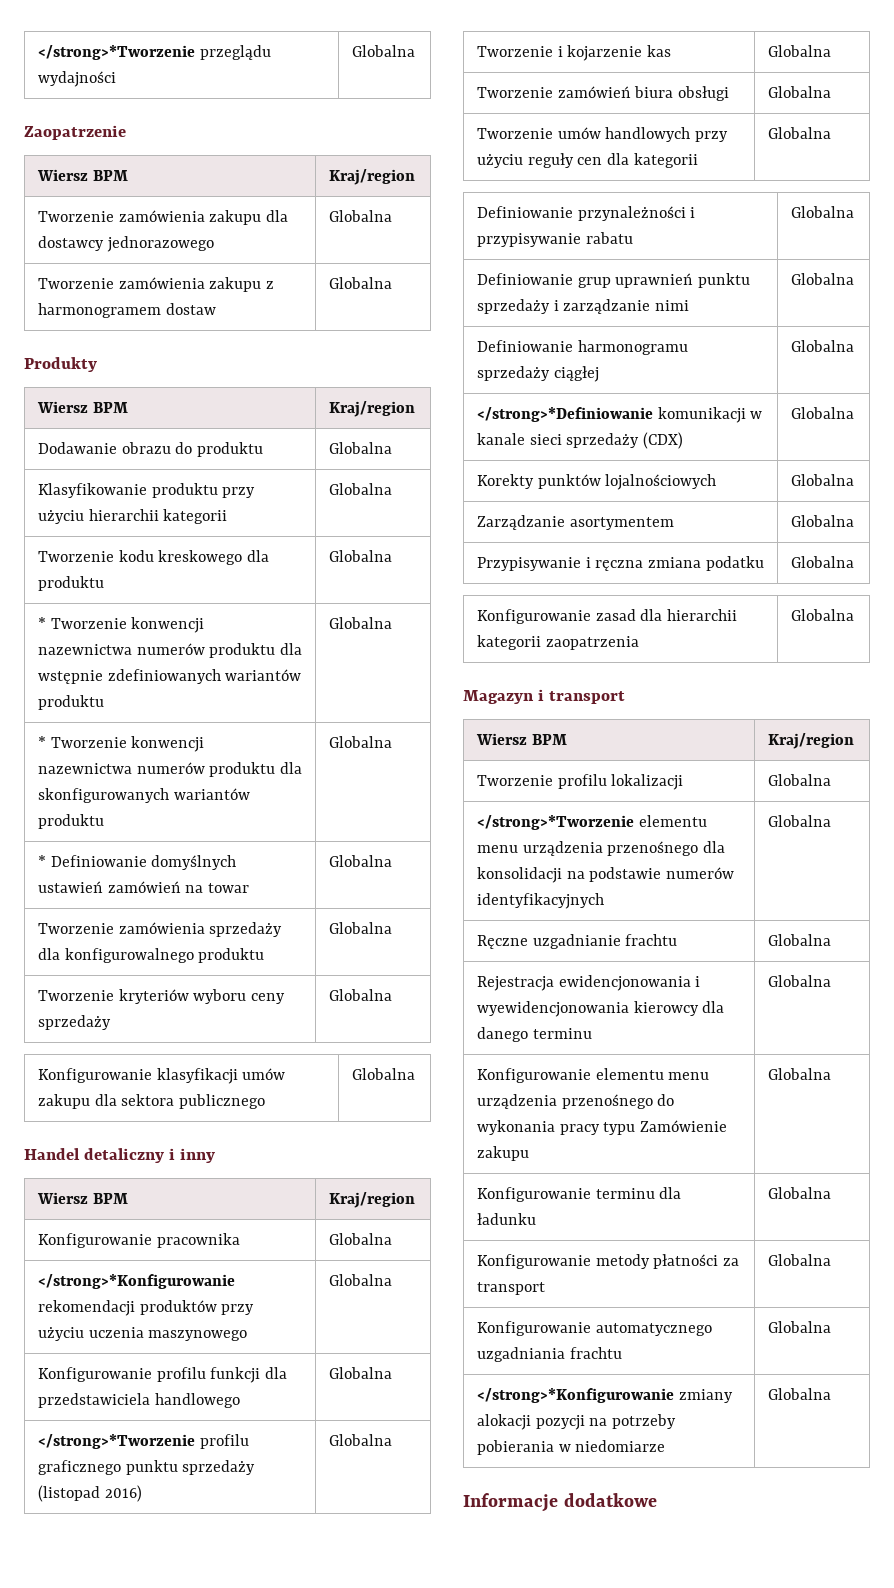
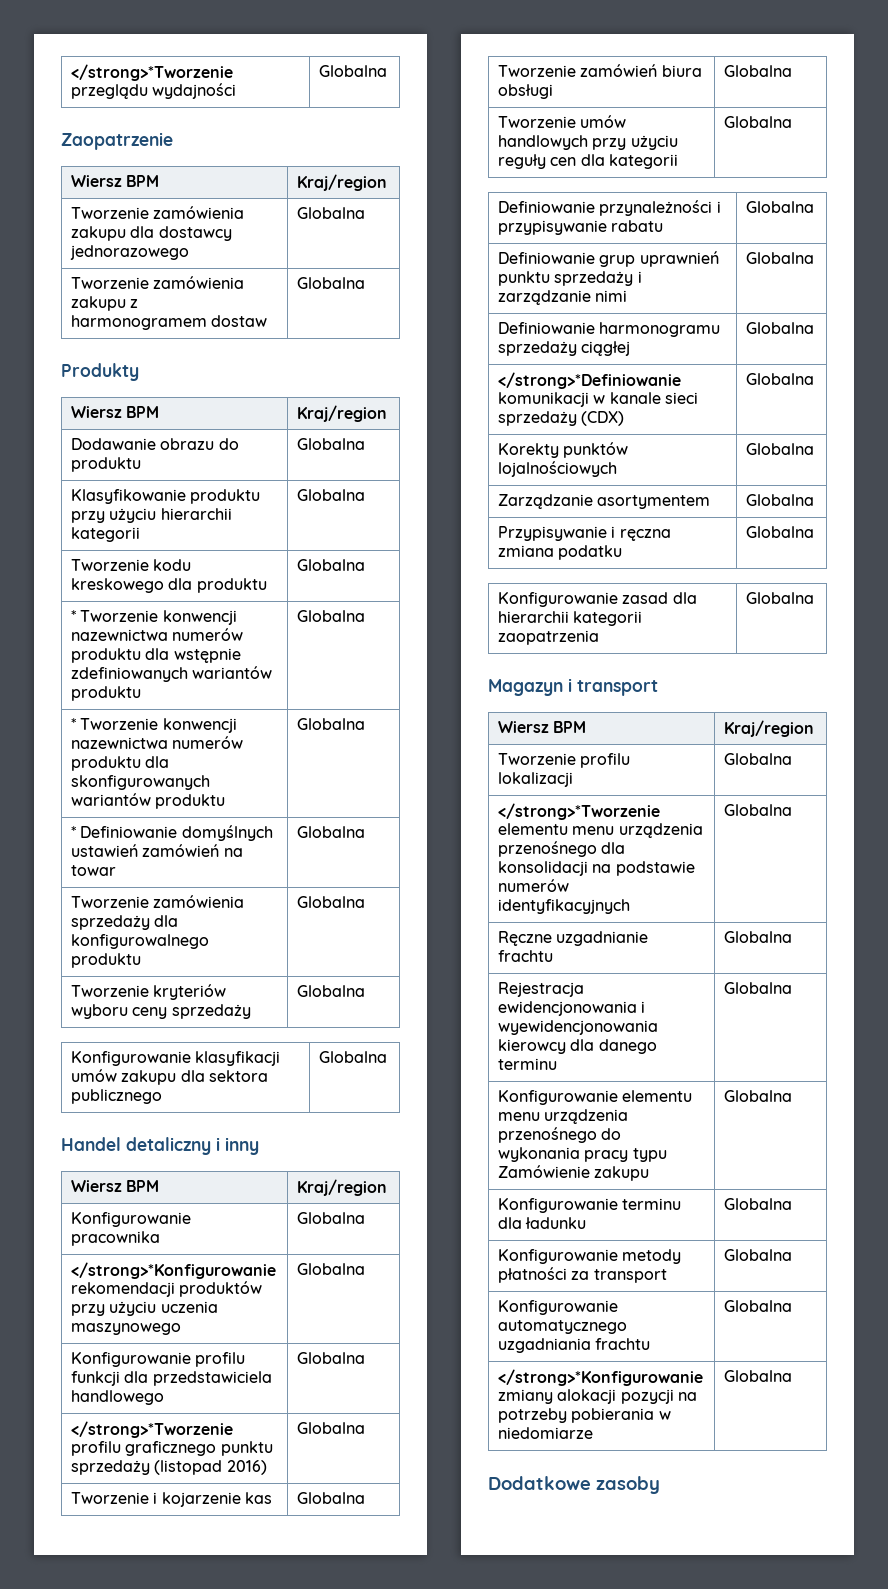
- Informacje dodatkowe
+ Dodatkowe zasoby

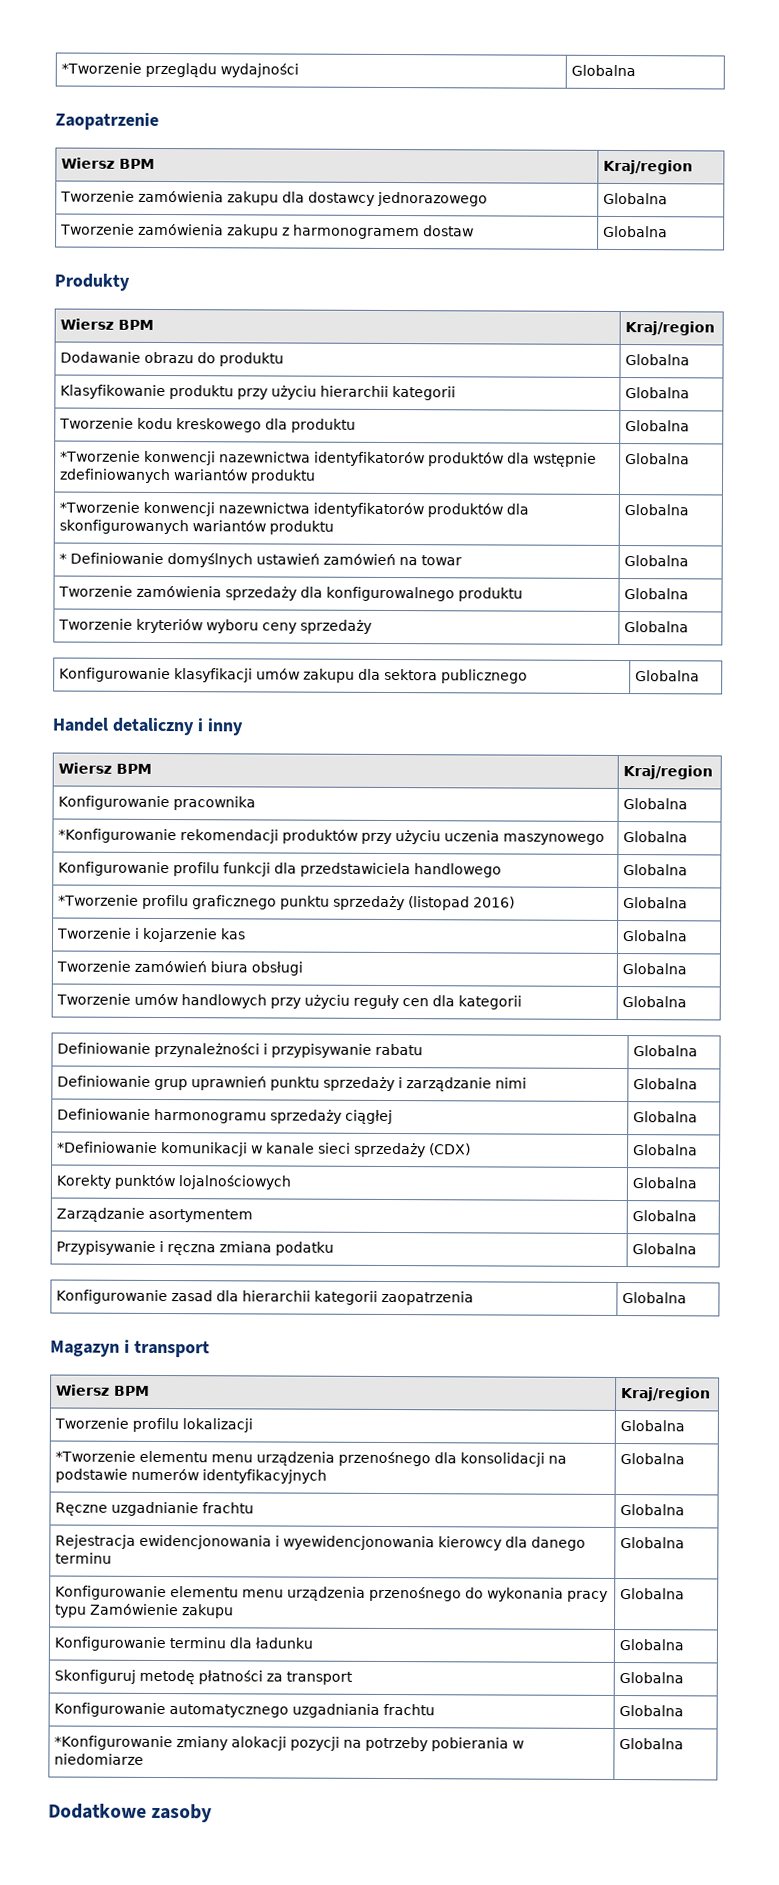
- </strong>*Tworzenie przeglądu wydajności | Globalna
+ *Tworzenie przeglądu wydajności | Globalna
- * Tworzenie konwencji nazewnictwa numerów produktu dla wstępnie zdefiniowanych wariantów produktu | Globalna
+ *Tworzenie konwencji nazewnictwa identyfikatorów produktów dla wstępnie zdefiniowanych wariantów produktu | Globalna
- * Tworzenie konwencji nazewnictwa numerów produktu dla skonfigurowanych wariantów produktu | Globalna
+ *Tworzenie konwencji nazewnictwa identyfikatorów produktów dla skonfigurowanych wariantów produktu | Globalna
- </strong>*Konfigurowanie rekomendacji produktów przy użyciu uczenia maszynowego | Globalna
+ *Konfigurowanie rekomendacji produktów przy użyciu uczenia maszynowego | Globalna
- </strong>*Tworzenie profilu graficznego punktu sprzedaży (listopad 2016) | Globalna
+ *Tworzenie profilu graficznego punktu sprzedaży (listopad 2016) | Globalna
- </strong>*Definiowanie komunikacji w kanale sieci sprzedaży (CDX) | Globalna
+ *Definiowanie komunikacji w kanale sieci sprzedaży (CDX) | Globalna
- </strong>*Tworzenie elementu menu urządzenia przenośnego dla konsolidacji na podstawie numerów identyfikacyjnych | Globalna
+ *Tworzenie elementu menu urządzenia przenośnego dla konsolidacji na podstawie numerów identyfikacyjnych | Globalna
- Konfigurowanie metody płatności za transport | Globalna
+ Skonfiguruj metodę płatności za transport | Globalna
- </strong>*Konfigurowanie zmiany alokacji pozycji na potrzeby pobierania w niedomiarze | Globalna
+ *Konfigurowanie zmiany alokacji pozycji na potrzeby pobierania w niedomiarze | Globalna

